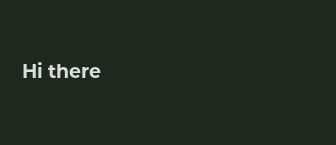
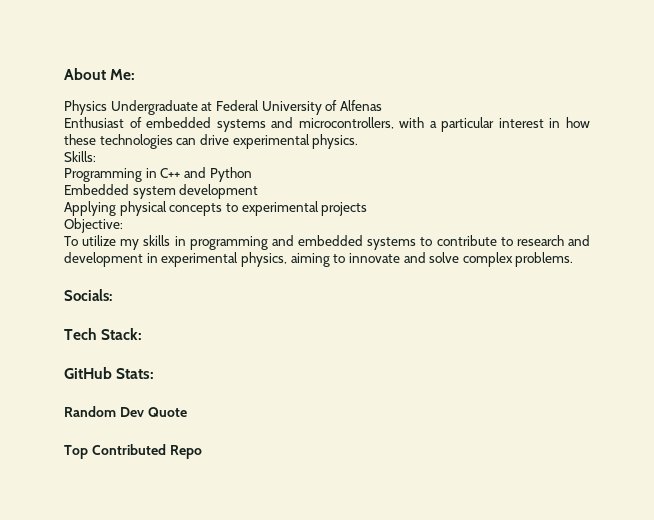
- Hi there
+ About Me:
+ Physics Undergraduate at Federal University of Alfenas
+ Enthusiast of embedded systems and microcontrollers, with a particular interest in how these technologies can drive experimental physics.
+ Skills:
+ Programming in C++ and Python
+ Embedded system development
+ Applying physical concepts to experimental projects
+ Objective:
+ To utilize my skills in programming and embedded systems to contribute to research and development in experimental physics, aiming to innovate and solve complex problems.
+ Socials:
+ Tech Stack:
+ GitHub Stats:
+ Random Dev Quote
+ Top Contributed Repo

